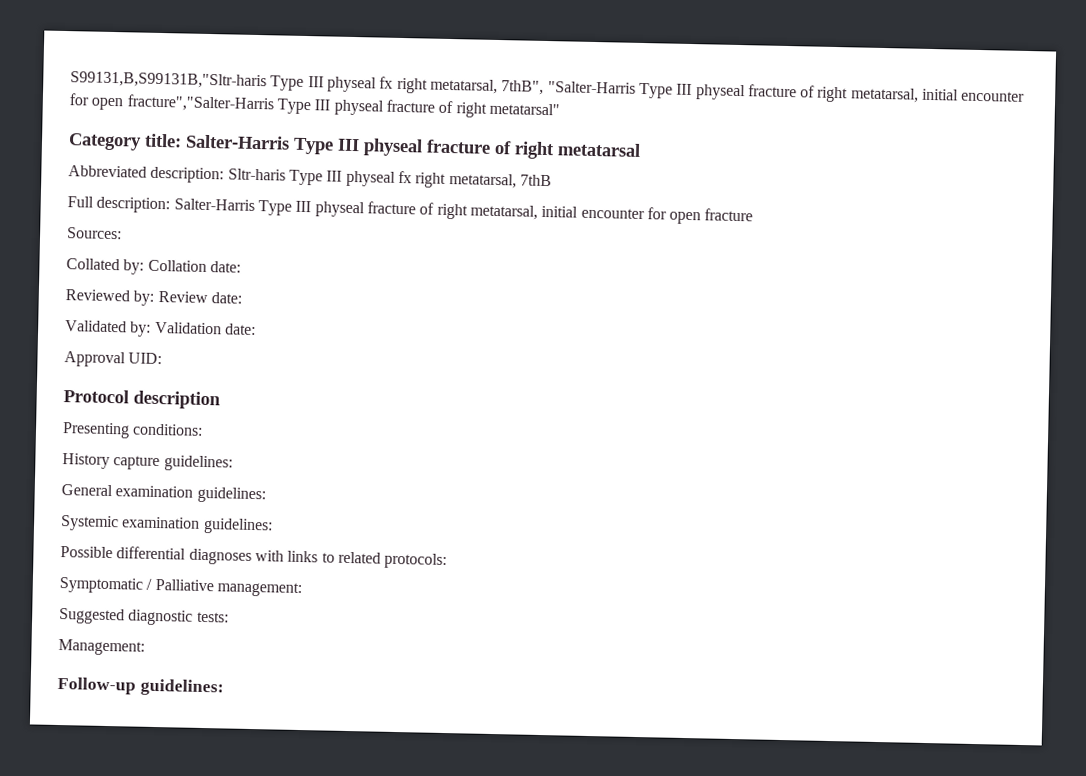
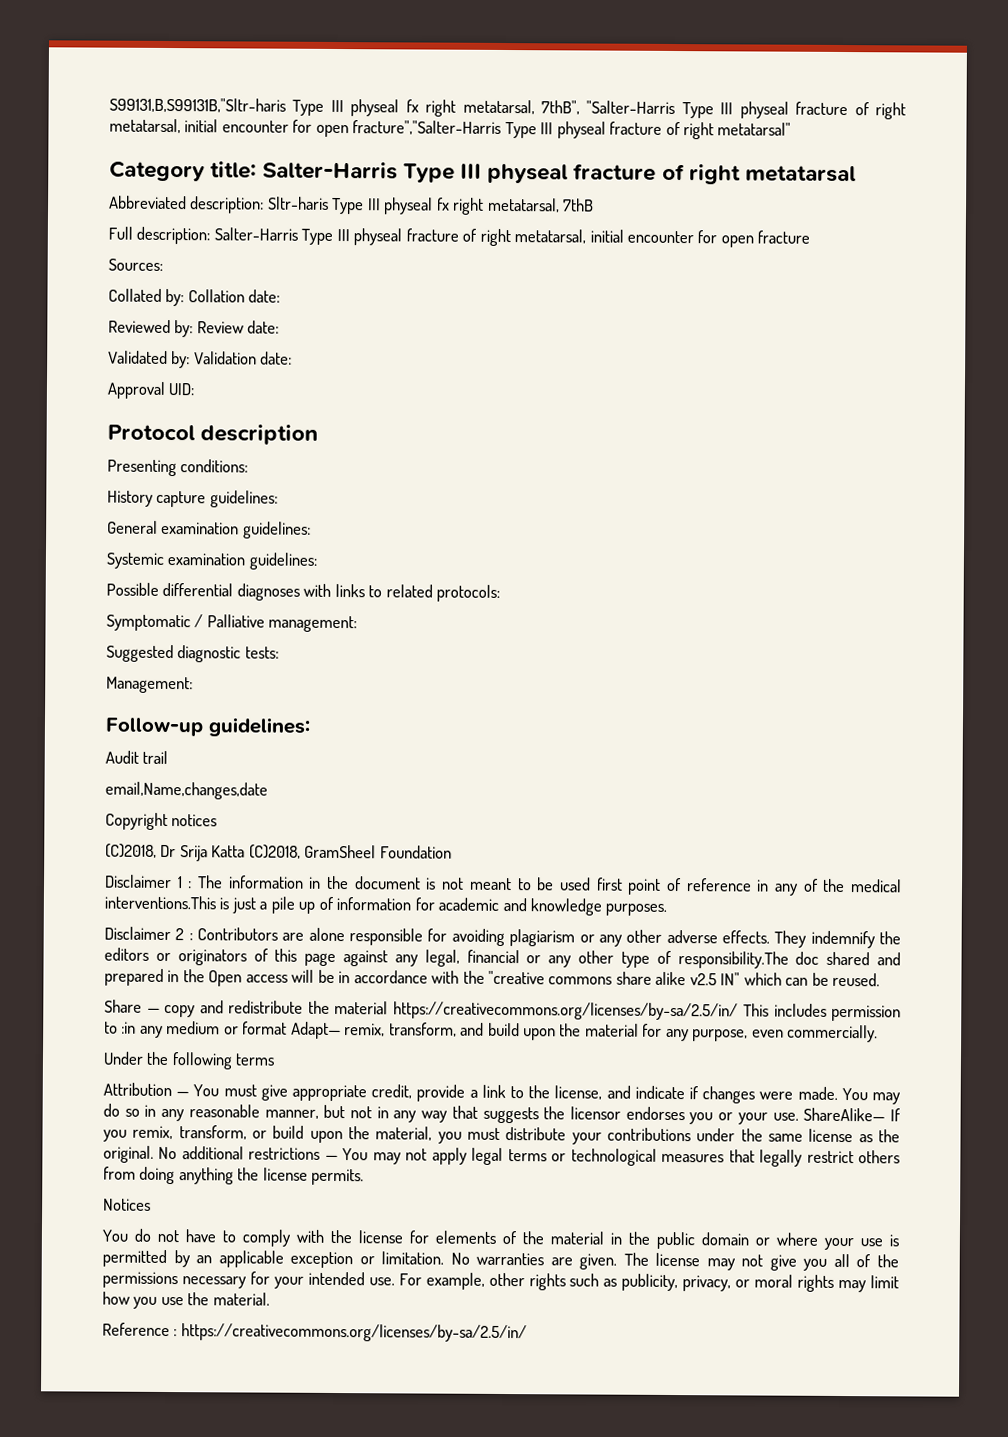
+ Audit trail
+ email,Name,changes,date
+ Copyright notices
+ (C)2018, Dr Srija Katta (C)2018, GramSheel Foundation
+ Disclaimer 1 : The information in the document is not meant to be used first point of reference in any of the medical interventions.This is just a pile up of information for academic and knowledge purposes.
+ Disclaimer 2 : Contributors are alone responsible for avoiding plagiarism or any other adverse effects. They indemnify the editors or originators of this page against any legal, financial or any other type of responsibility.The doc shared and prepared in the Open access will be in accordance with the "creative commons share alike v2.5 IN" which can be reused.
+ Share — copy and redistribute the material https://creativecommons.org/licenses/by-sa/2.5/in/ This includes permission to :in any medium or format Adapt— remix, transform, and build upon the material for any purpose, even commercially.
+ Under the following terms
+ Attribution — You must give appropriate credit, provide a link to the license, and indicate if changes were made. You may do so in any reasonable manner, but not in any way that suggests the licensor endorses you or your use. ShareAlike— If you remix, transform, or build upon the material, you must distribute your contributions under the same license as the original. No additional restrictions — You may not apply legal terms or technological measures that legally restrict others from doing anything the license permits.
+ Notices
+ You do not have to comply with the license for elements of the material in the public domain or where your use is permitted by an applicable exception or limitation. No warranties are given. The license may not give you all of the permissions necessary for your intended use. For example, other rights such as publicity, privacy, or moral rights may limit how you use the material.
+ Reference : https://creativecommons.org/licenses/by-sa/2.5/in/

